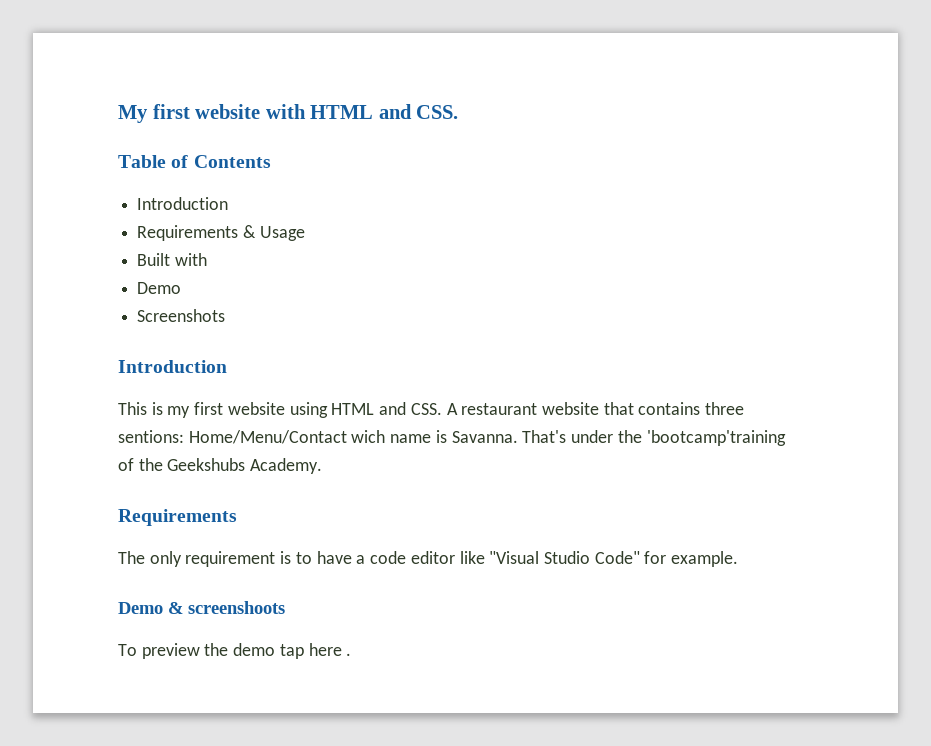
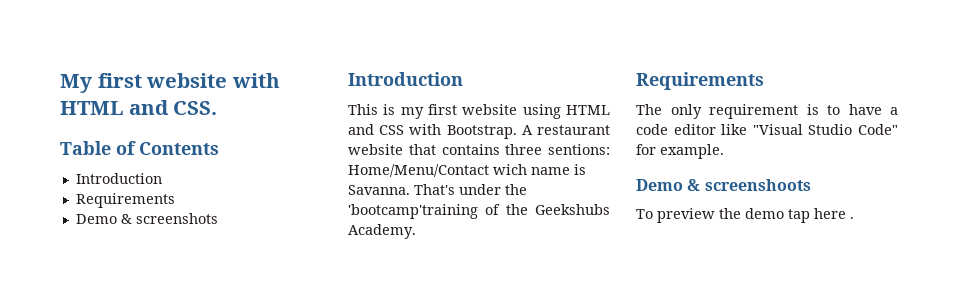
  Table of Contents
  Introduction
- Requirements & Usage
- Built with
- Demo
- Screenshots
+ Requirements
+ Demo & screenshots
- This is my first website using HTML and CSS. A restaurant website that contains three sentions: Home/Menu/Contact wich name is Savanna.
+ This is my first website using HTML and CSS with Bootstrap. A restaurant website that contains three sentions: Home/Menu/Contact wich name is Savanna.

